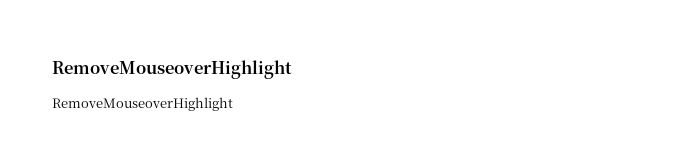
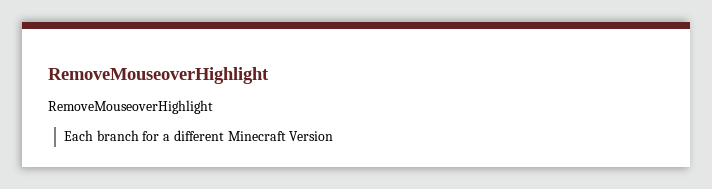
+ Each branch for a different Minecraft Version

